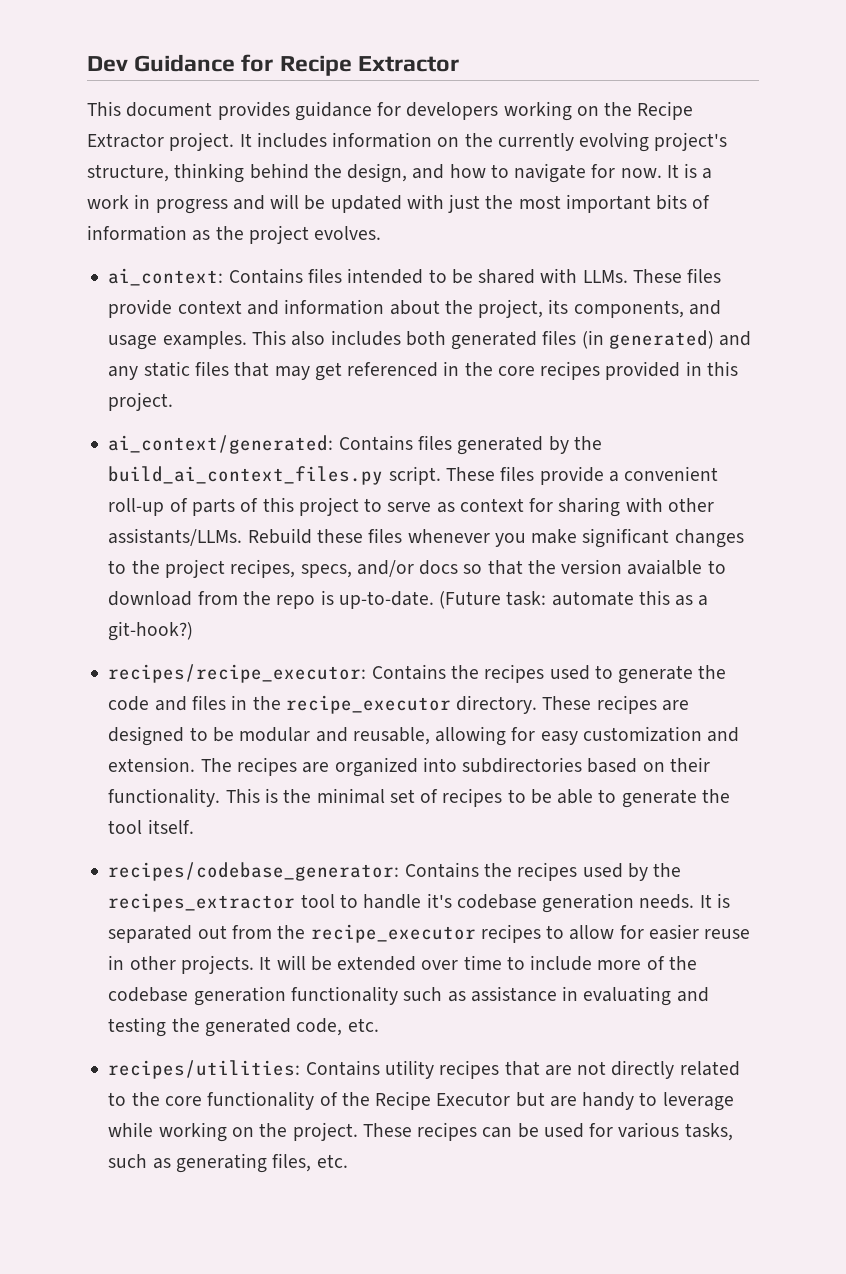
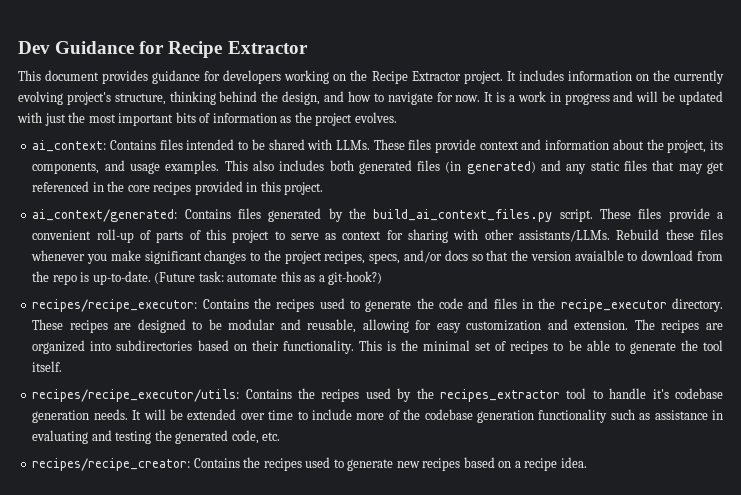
- recipes/codebase_generator: Contains the recipes used by the recipes_extractor tool to handle it's codebase generation needs.
+ recipes/recipe_executor/utils: Contains the recipes used by the recipes_extractor tool to handle it's codebase generation needs.
- It is separated out from the recipe_executor recipes to allow for easier reuse in other projects. It will be extended over time to include more of the codebase generation functionality such as assistance in evaluating and testing the generated code, etc.
+ It will be extended over time to include more of the codebase generation functionality such as assistance in evaluating and testing the generated code, etc.
- recipes/utilities: Contains utility recipes that are not directly related to the core functionality of the Recipe Executor but are handy to leverage while working on the project. These recipes can be used for various tasks, such as generating files, etc.
+ recipes/recipe_creator: Contains the recipes used to generate new recipes based on a recipe idea.

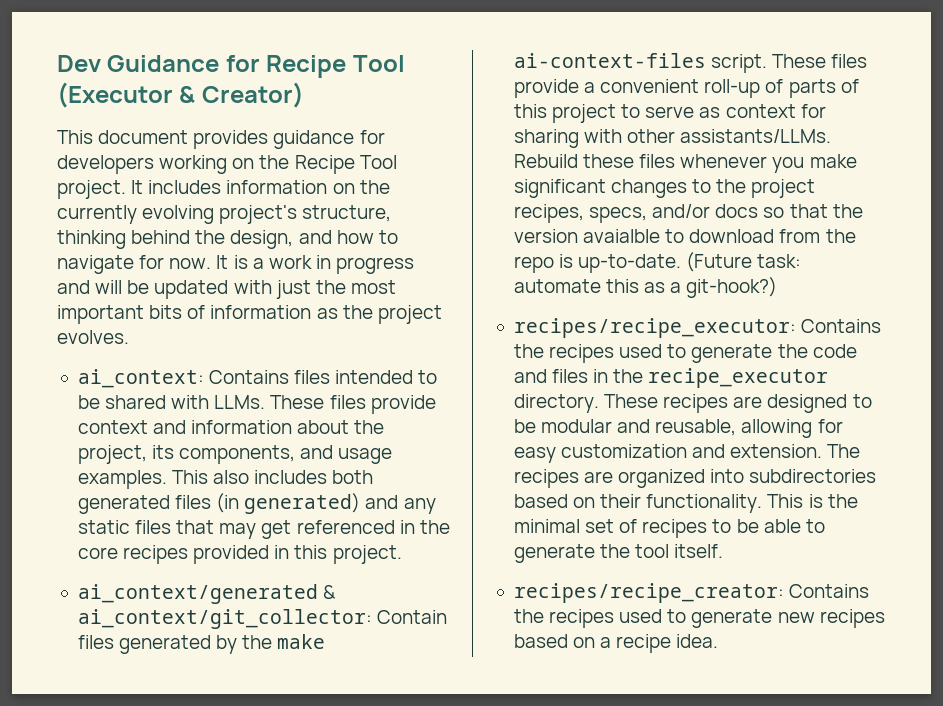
- Dev Guidance for Recipe Extractor
+ Dev Guidance for Recipe Tool (Executor & Creator)
- This document provides guidance for developers working on the Recipe Extractor project.
+ This document provides guidance for developers working on the Recipe Tool project.
- ai_context/generated: Contains files generated by the build_ai_context_files.py script.
+ ai_context/generated & ai_context/git_collector: Contain files generated by the make ai-context-files script.
- recipes/recipe_executor/utils: Contains the recipes used by the recipes_extractor tool to handle it's codebase generation needs. It will be extended over time to include more of the codebase generation functionality such as assistance in evaluating and testing the generated code, etc.

